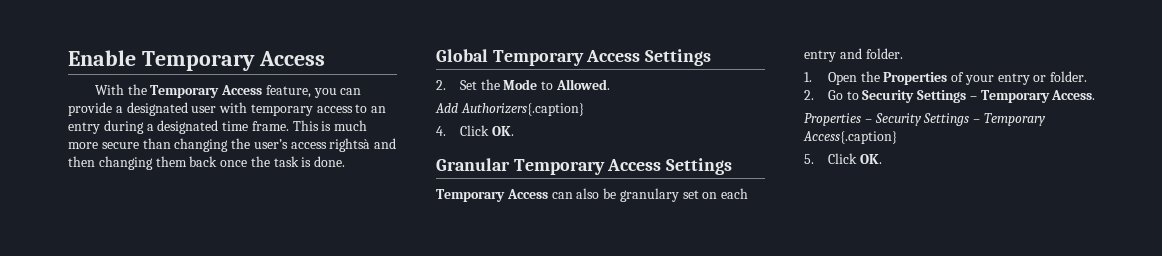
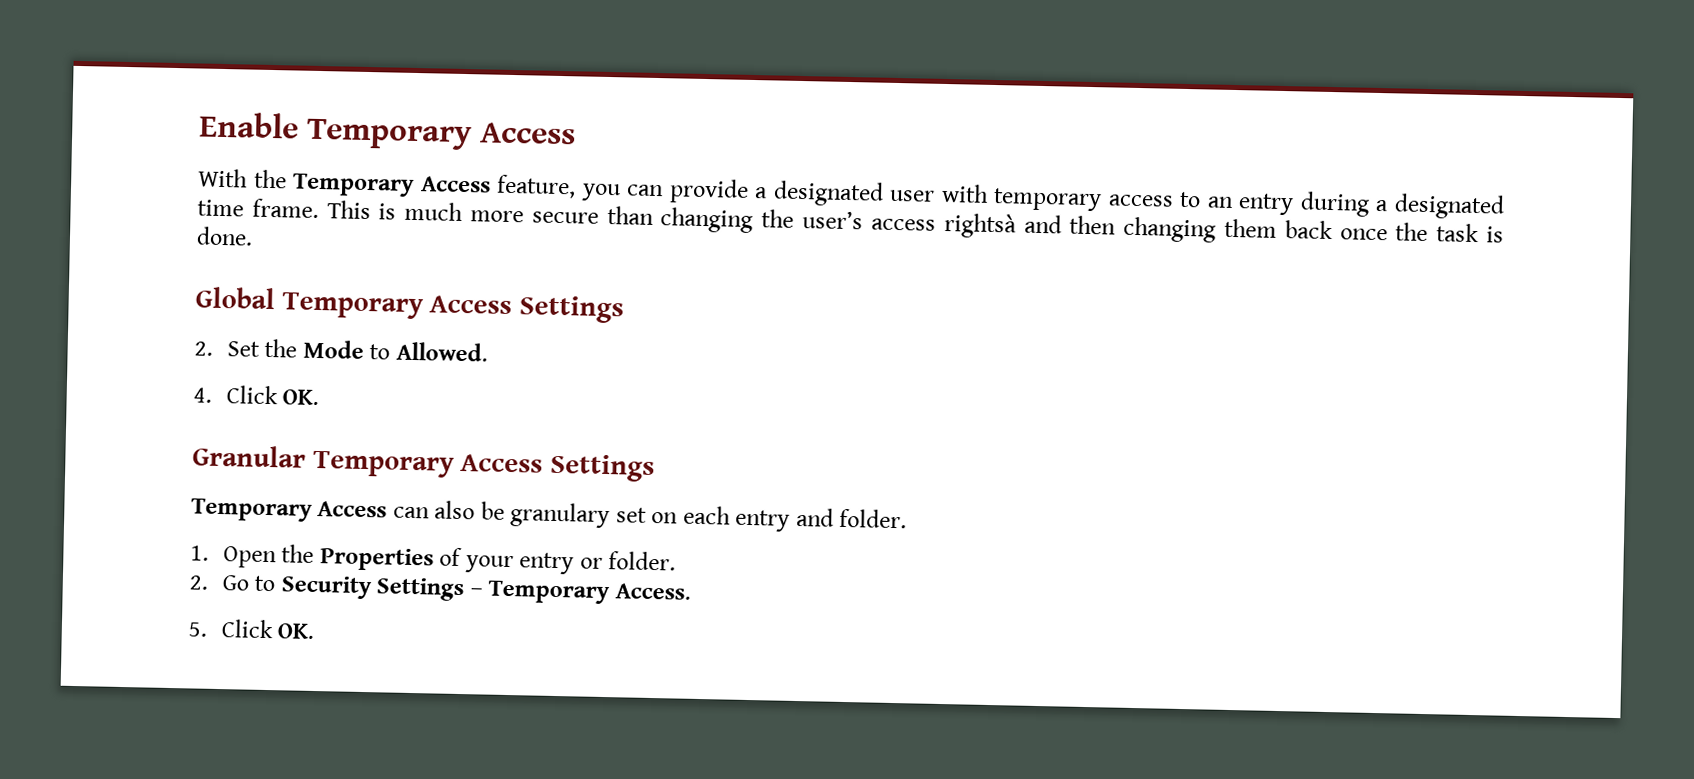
- Add Authorizers{.caption}
- Properties – Security Settings – Temporary Access{.caption}

